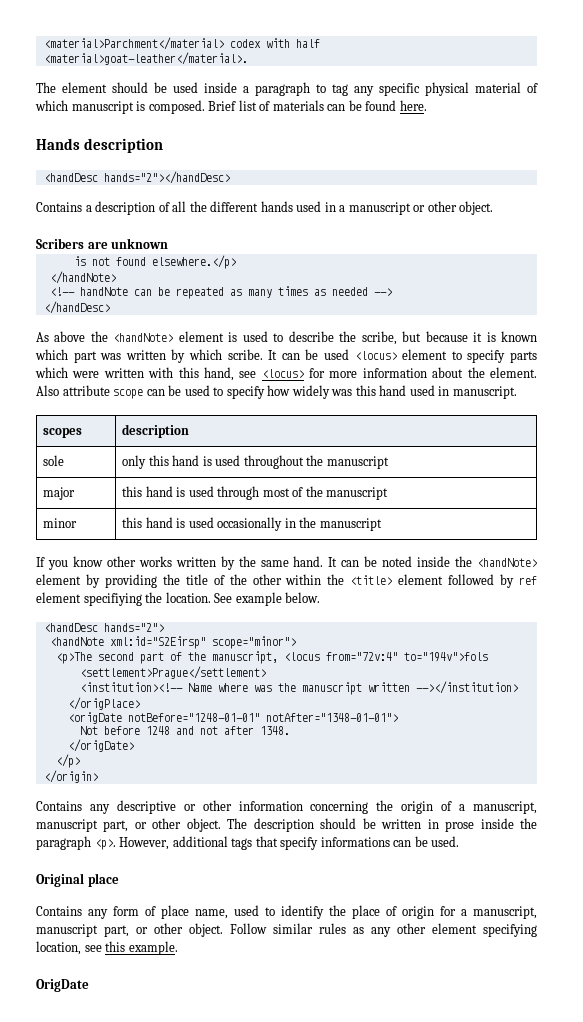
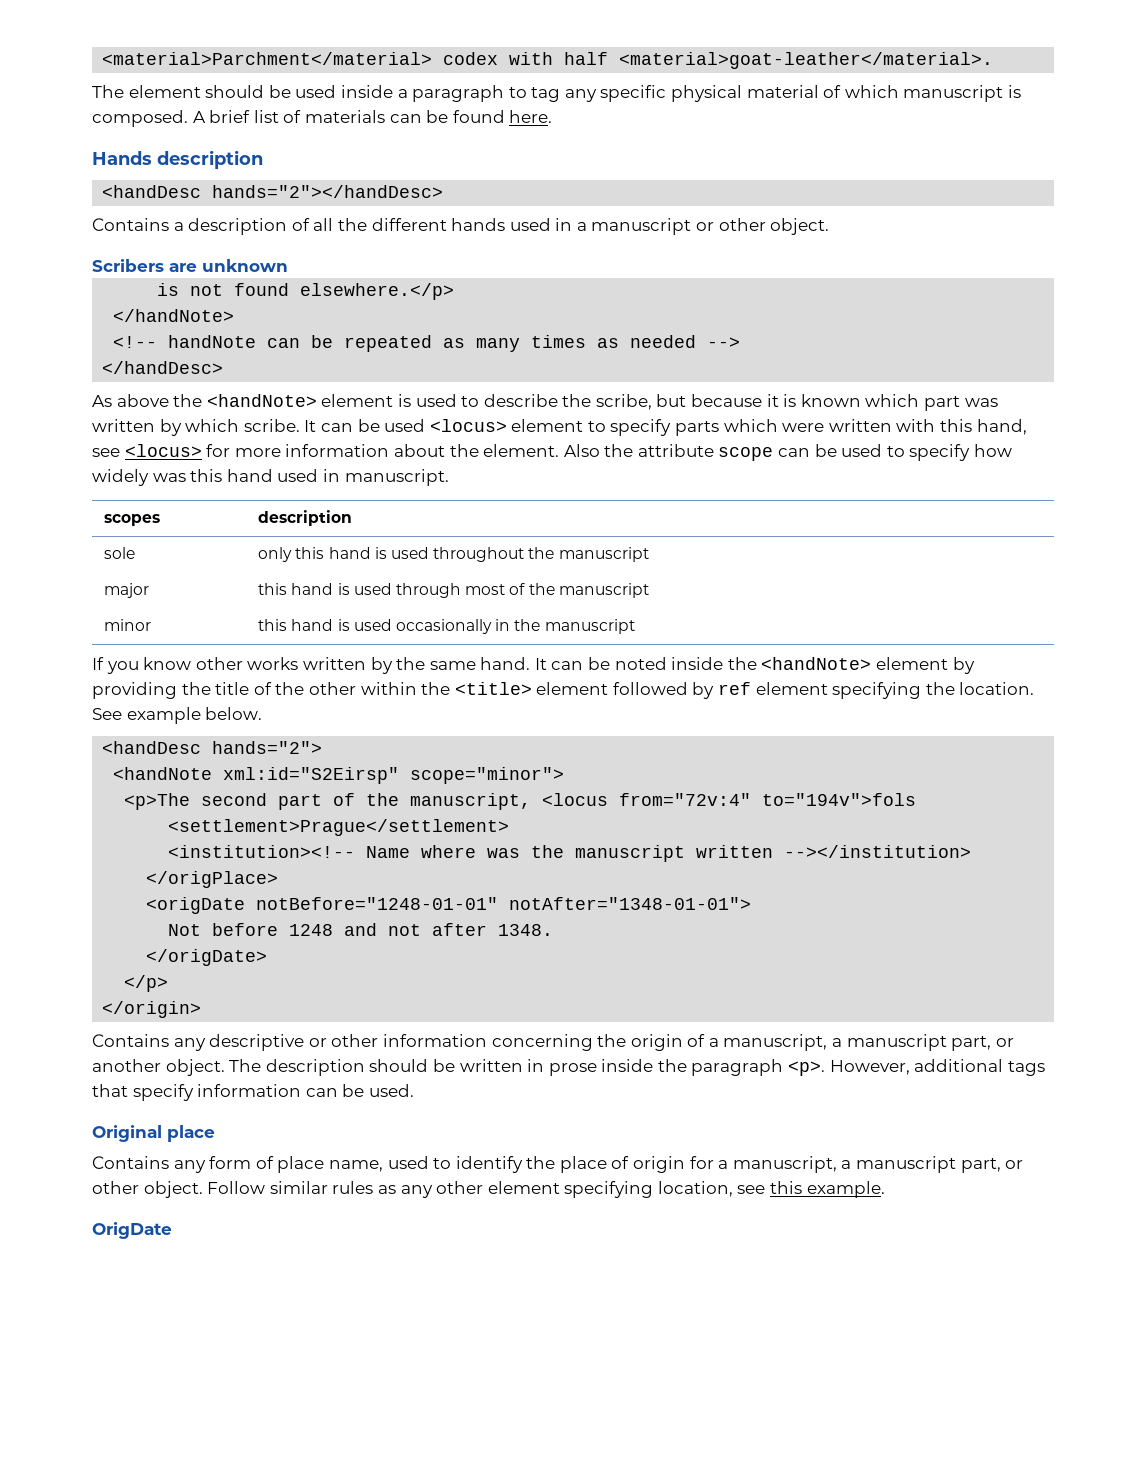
- Brief list of materials can be found here.
+ A brief list of materials can be found here.
- Also attribute scope can be used to specify how widely was this hand used in manuscript.
+ Also the attribute scope can be used to specify how widely was this hand used in manuscript.
- It can be noted inside the <handNote> element by providing the title of the other within the <title> element followed by ref element specifiying the location.
+ It can be noted inside the <handNote> element by providing the title of the other within the <title> element followed by ref element specifying the location.
- Contains any descriptive or other information concerning the origin of a manuscript, manuscript part, or other object.
+ Contains any descriptive or other information concerning the origin of a manuscript, a manuscript part, or another object.
- However, additional tags that specify informations can be used.
+ However, additional tags that specify information can be used.
- Contains any form of place name, used to identify the place of origin for a manuscript, manuscript part, or other object.
+ Contains any form of place name, used to identify the place of origin for a manuscript, a manuscript part, or other object.

